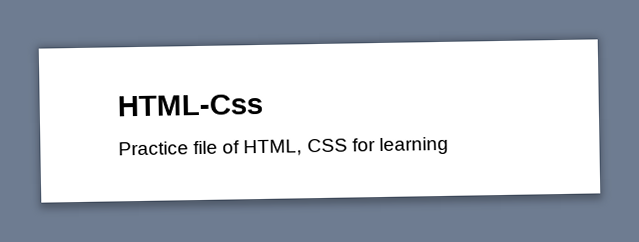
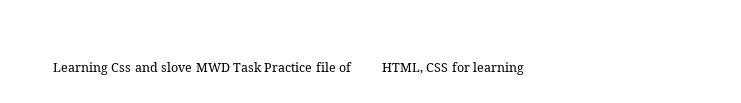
- HTML-Css
- Practice file of HTML, CSS for learning
+ Learning Css and slove MWD Task Practice file of HTML, CSS for learning

